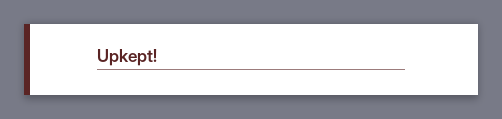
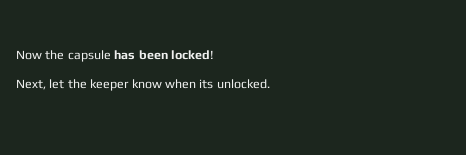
- Upkept!
+ Now the capsule has been locked!
+ Next, let the keeper know when its unlocked.

